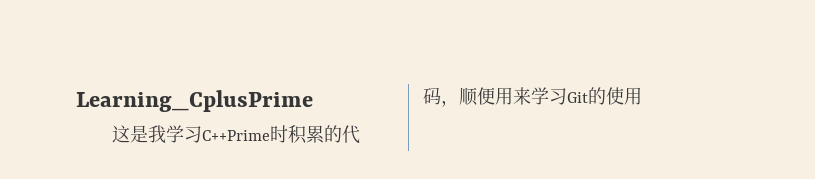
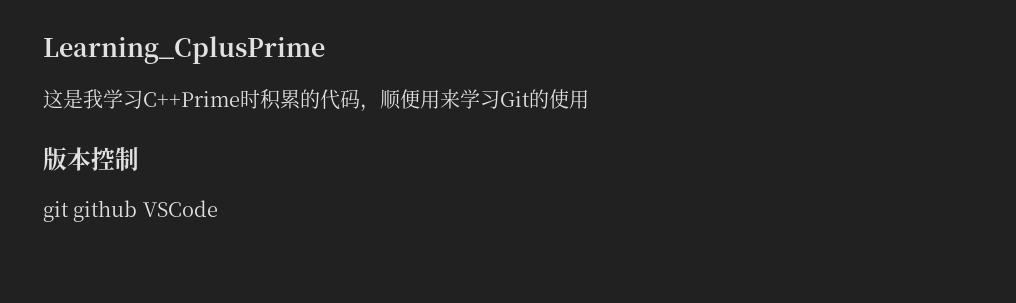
+ 版本控制
+ git github VSCode

